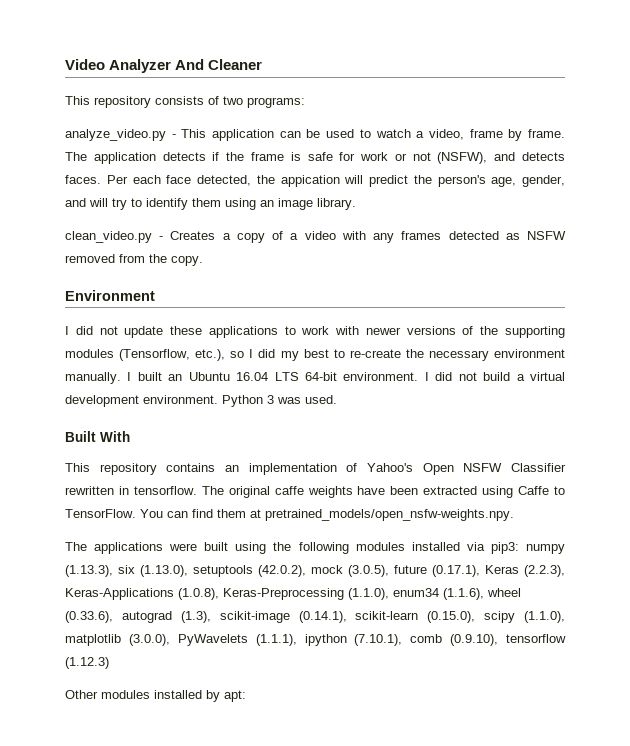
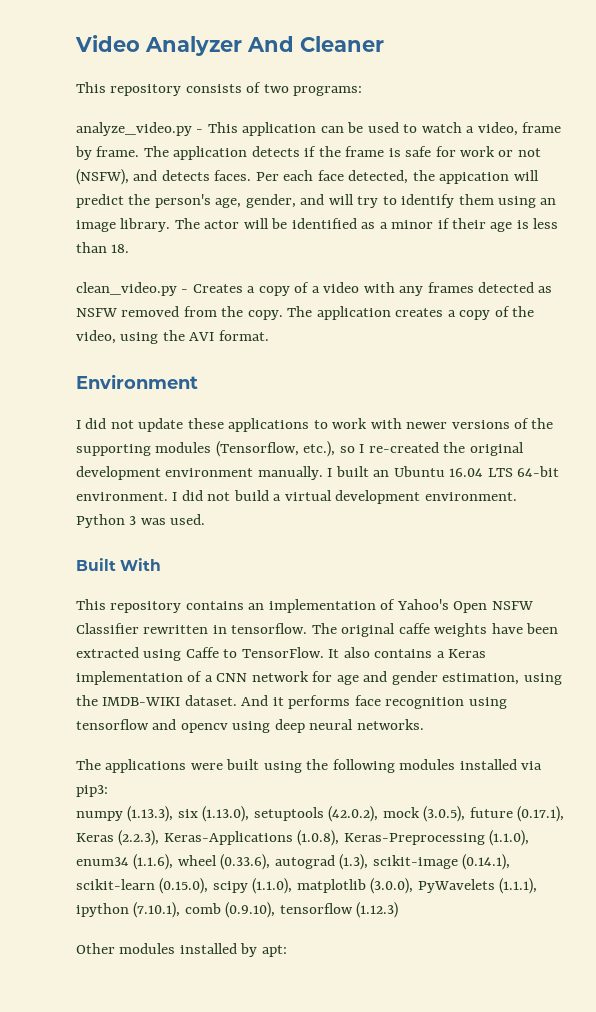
+ The actor will be identified as a minor if their age is less than 18.
+ The application creates a copy of the video, using the AVI format.
- I did not update these applications to work with newer versions of the supporting modules (Tensorflow, etc.), so I did my best to re-create the necessary environment manually.
+ I did not update these applications to work with newer versions of the supporting modules (Tensorflow, etc.), so I re-created the original development environment manually.
- You can find them at pretrained_models/open_nsfw-weights.npy.
+ It also contains a Keras implementation of a CNN network for age and gender estimation, using the IMDB-WIKI dataset. And it performs face recognition using tensorflow and opencv using deep neural networks.
- The applications were built using the following modules installed via pip3: numpy (1.13.3), six (1.13.0), setuptools (42.0.2), mock (3.0.5), future (0.17.1), Keras (2.2.3), Keras-Applications (1.0.8), Keras-Preprocessing (1.1.0), enum34 (1.1.6), wheel (0.33.6), autograd (1.3), scikit-image (0.14.1), scikit-learn (0.15.0), scipy (1.1.0), matplotlib (3.0.0), PyWavelets (1.1.1), ipython (7.10.1), comb (0.9.10), tensorflow (1.12.3)
+ The applications were built using the following modules installed via pip3:
+ numpy (1.13.3), six (1.13.0), setuptools (42.0.2), mock (3.0.5), future (0.17.1), Keras (2.2.3), Keras-Applications (1.0.8), Keras-Preprocessing (1.1.0), enum34 (1.1.6), wheel (0.33.6), autograd (1.3), scikit-image (0.14.1), scikit-learn (0.15.0), scipy (1.1.0), matplotlib (3.0.0), PyWavelets (1.1.1), ipython (7.10.1), comb (0.9.10), tensorflow (1.12.3)

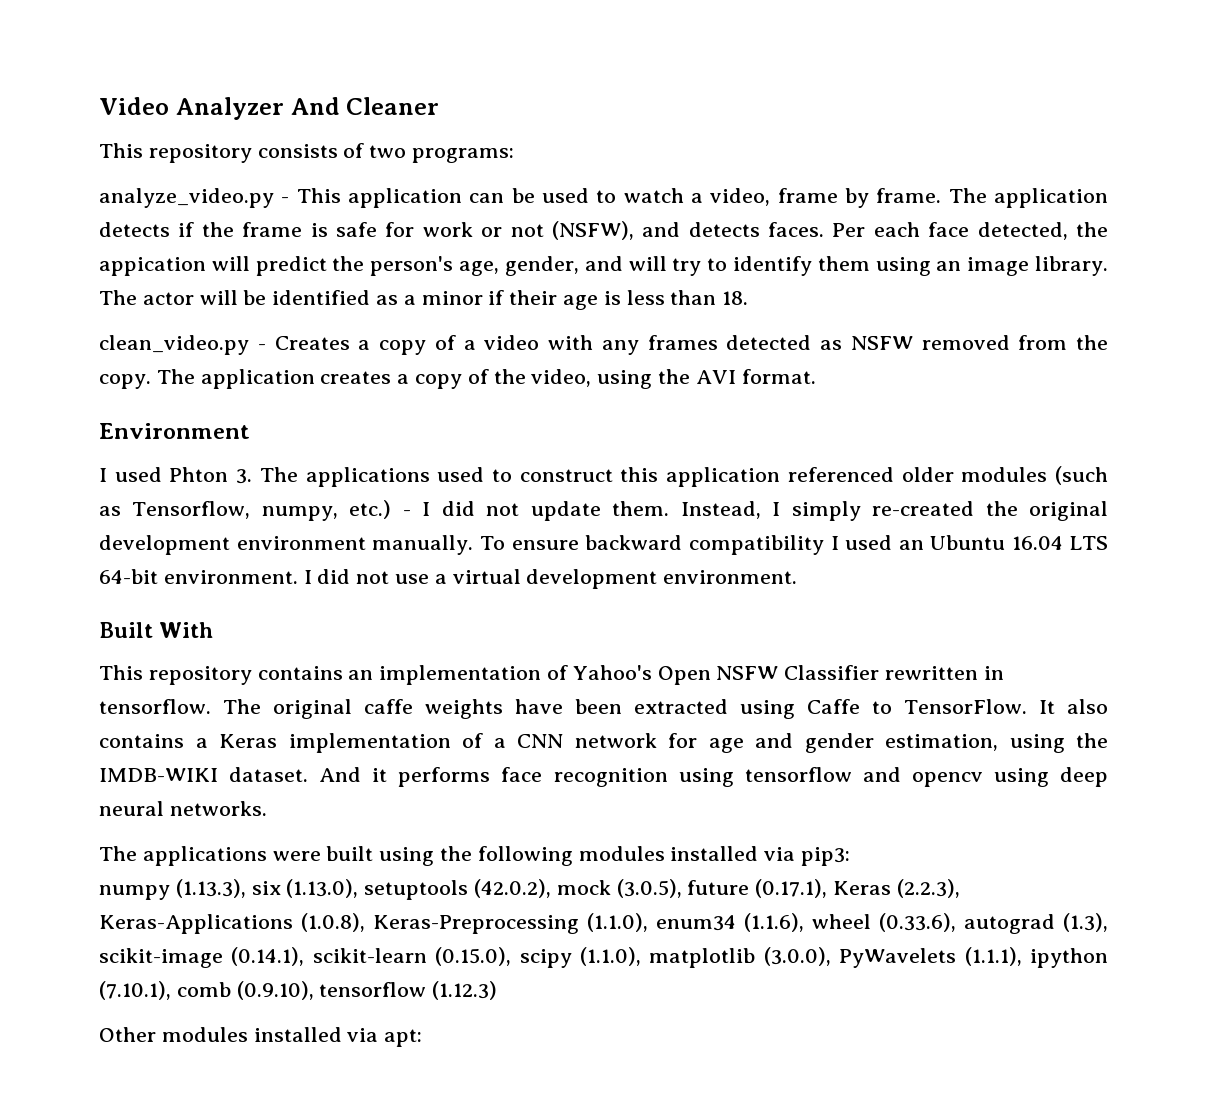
- I did not update these applications to work with newer versions of the supporting modules (Tensorflow, etc.), so I re-created the original development environment manually.
+ I used Phton 3. The applications used to construct this application referenced older modules (such as Tensorflow, numpy, etc.) - I did not update them. Instead, I simply re-created the original development environment manually.
- I built an Ubuntu 16.04 LTS 64-bit environment.
+ To ensure backward compatibility I used an Ubuntu 16.04 LTS 64-bit environment.
- I did not build a virtual development environment. Python 3 was used.
+ I did not use a virtual development environment.
- Other modules installed by apt:
+ Other modules installed via apt:

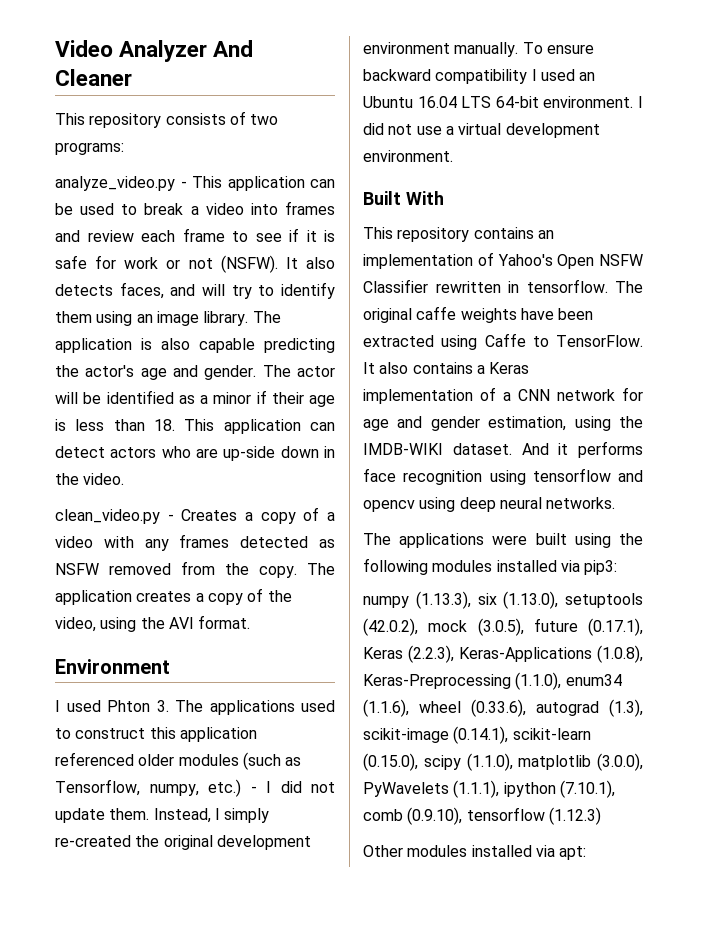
- analyze_video.py - This application can be used to watch a video, frame by frame. The application detects if the frame is safe for work or not (NSFW), and detects faces. Per each face detected, the appication will predict the person's age, gender, and will try to identify them using an image library.
+ analyze_video.py - This application can be used to break a video into frames and review each frame to see if it is safe for work or not (NSFW). It also detects faces, and will try to identify them using an image library.
- The actor will be identified as a minor if their age is less than 18.
+ The application is also capable predicting the actor's age and gender. The actor will be identified as a minor if their age is less than 18. This application can detect actors who are up-side down in the video.

